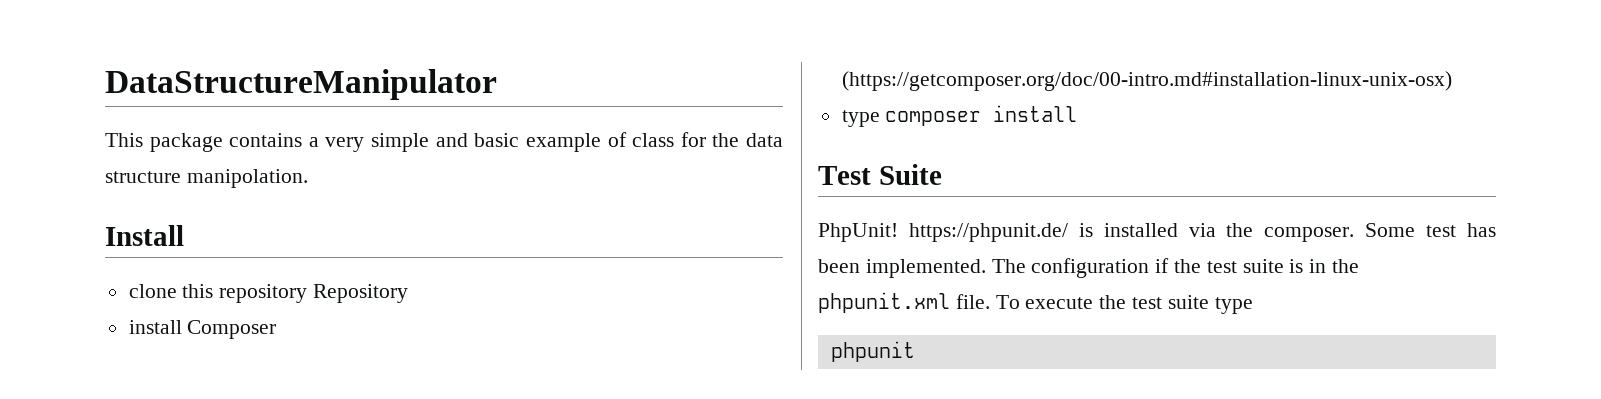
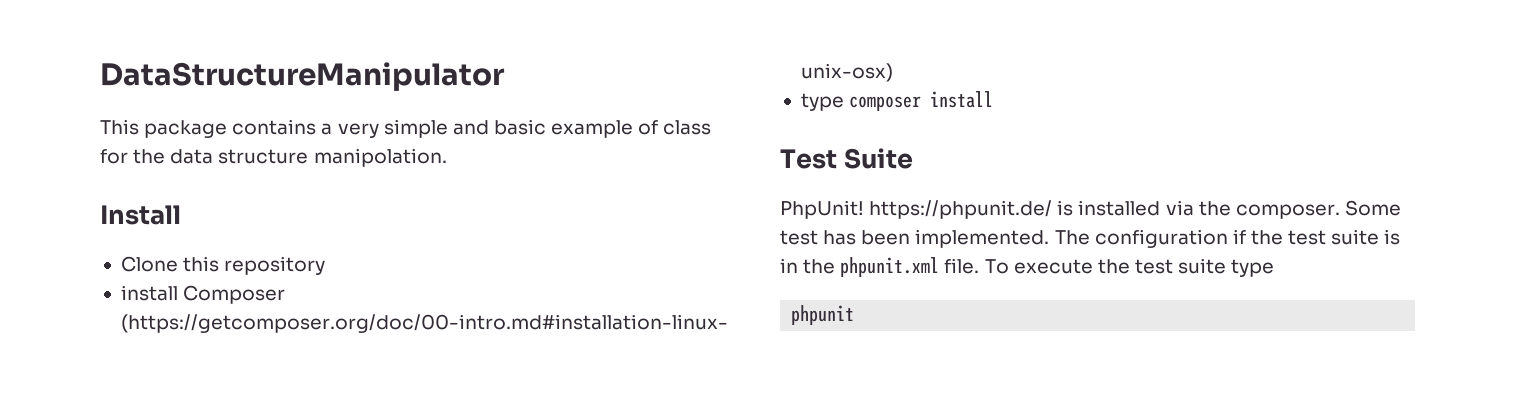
- clone this repository Repository
+ Clone this repository

